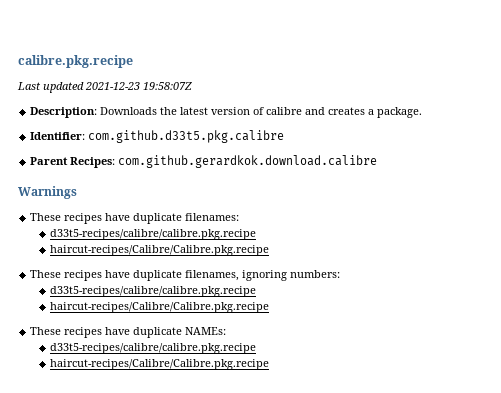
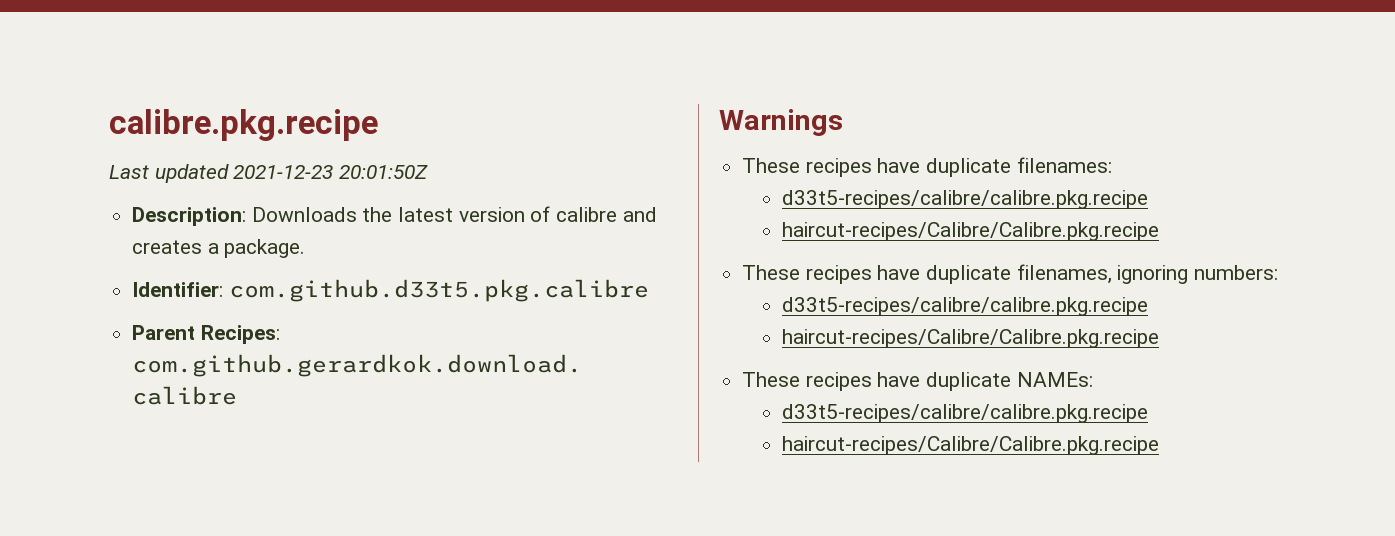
- Last updated 2021-12-23 19:58:07Z
+ Last updated 2021-12-23 20:01:50Z

